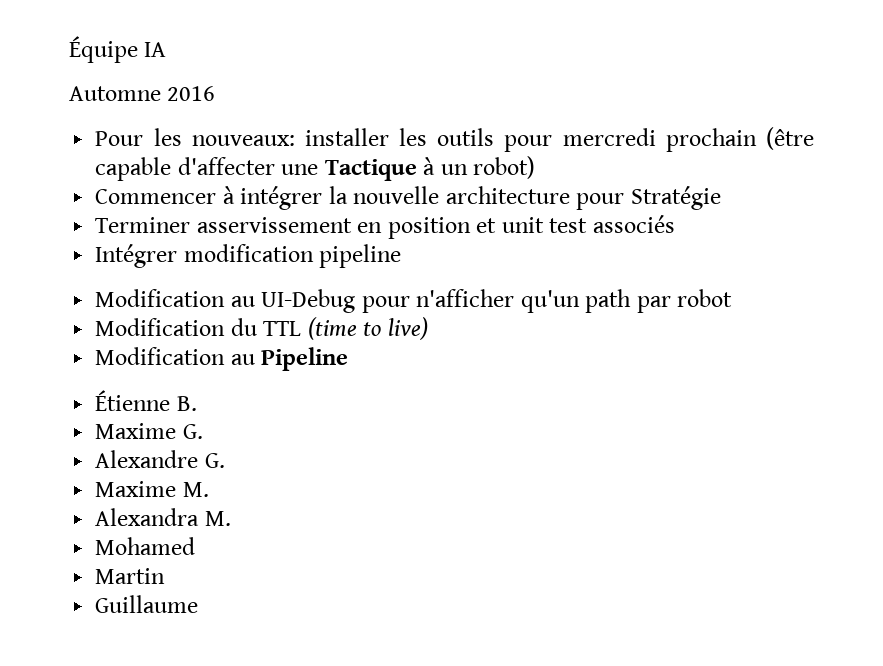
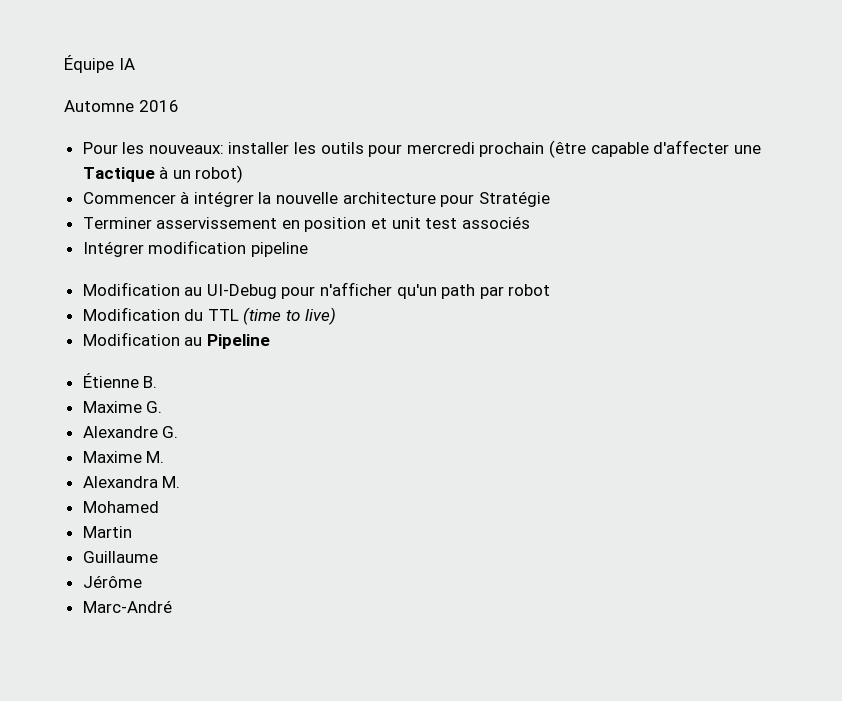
+ Jérôme
+ Marc-André

